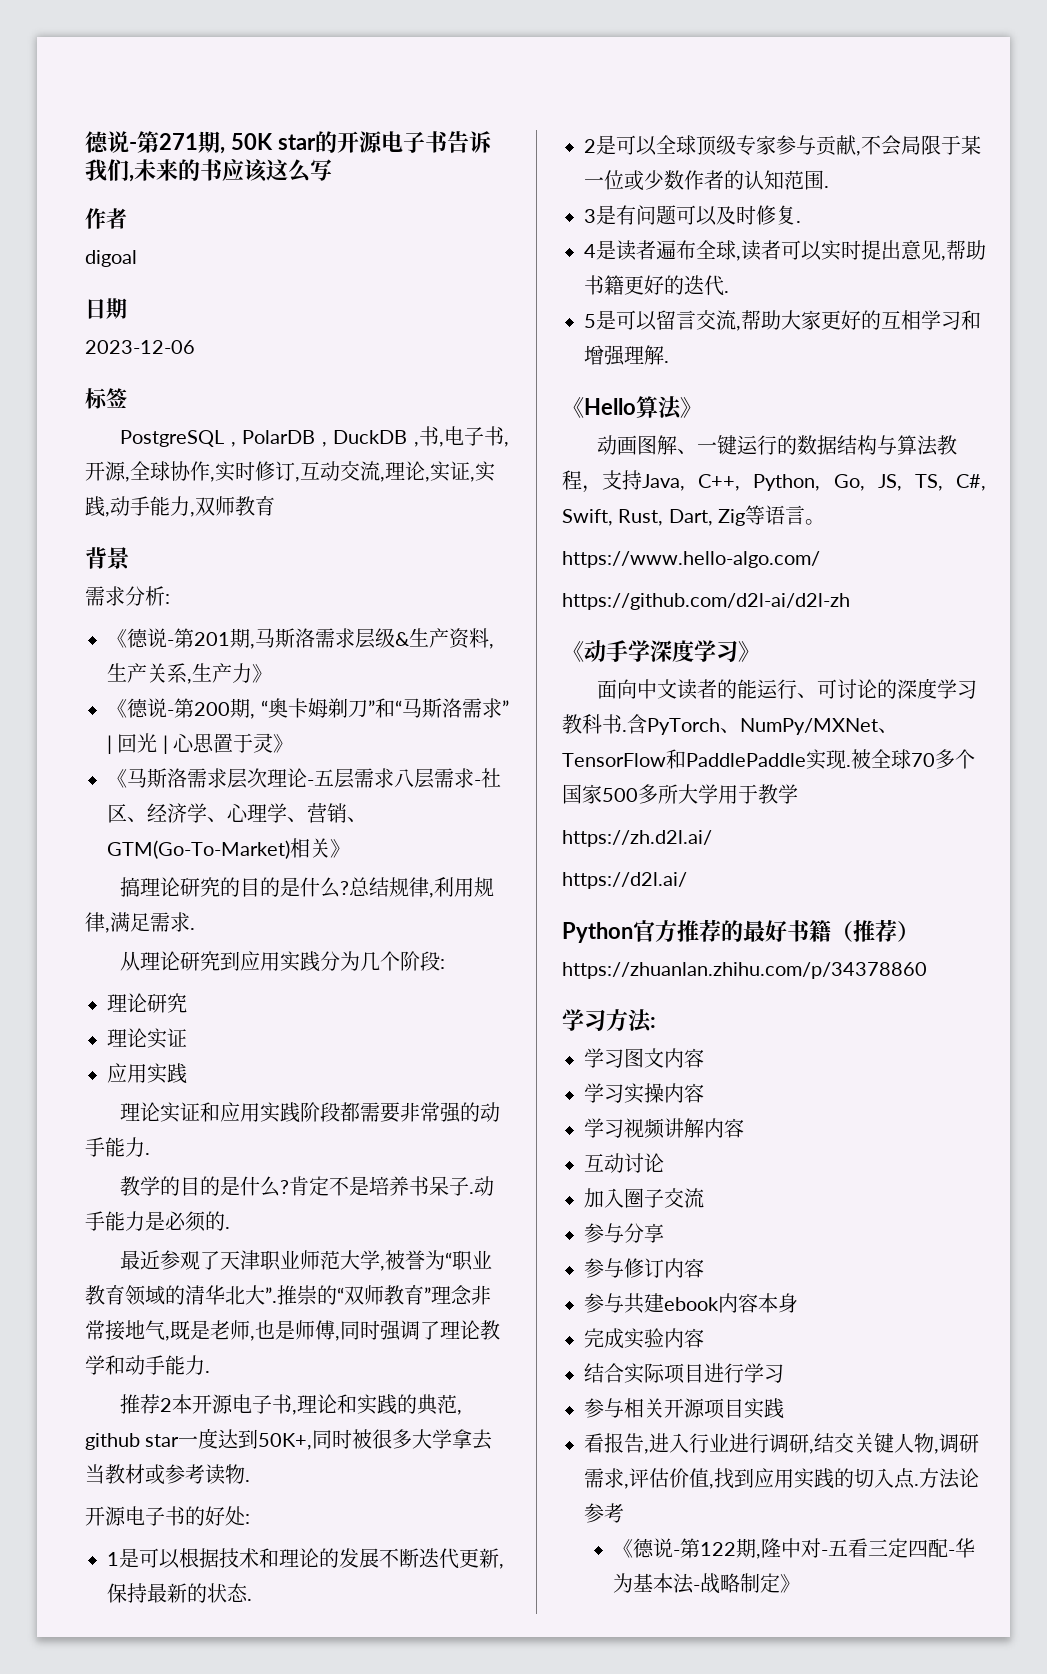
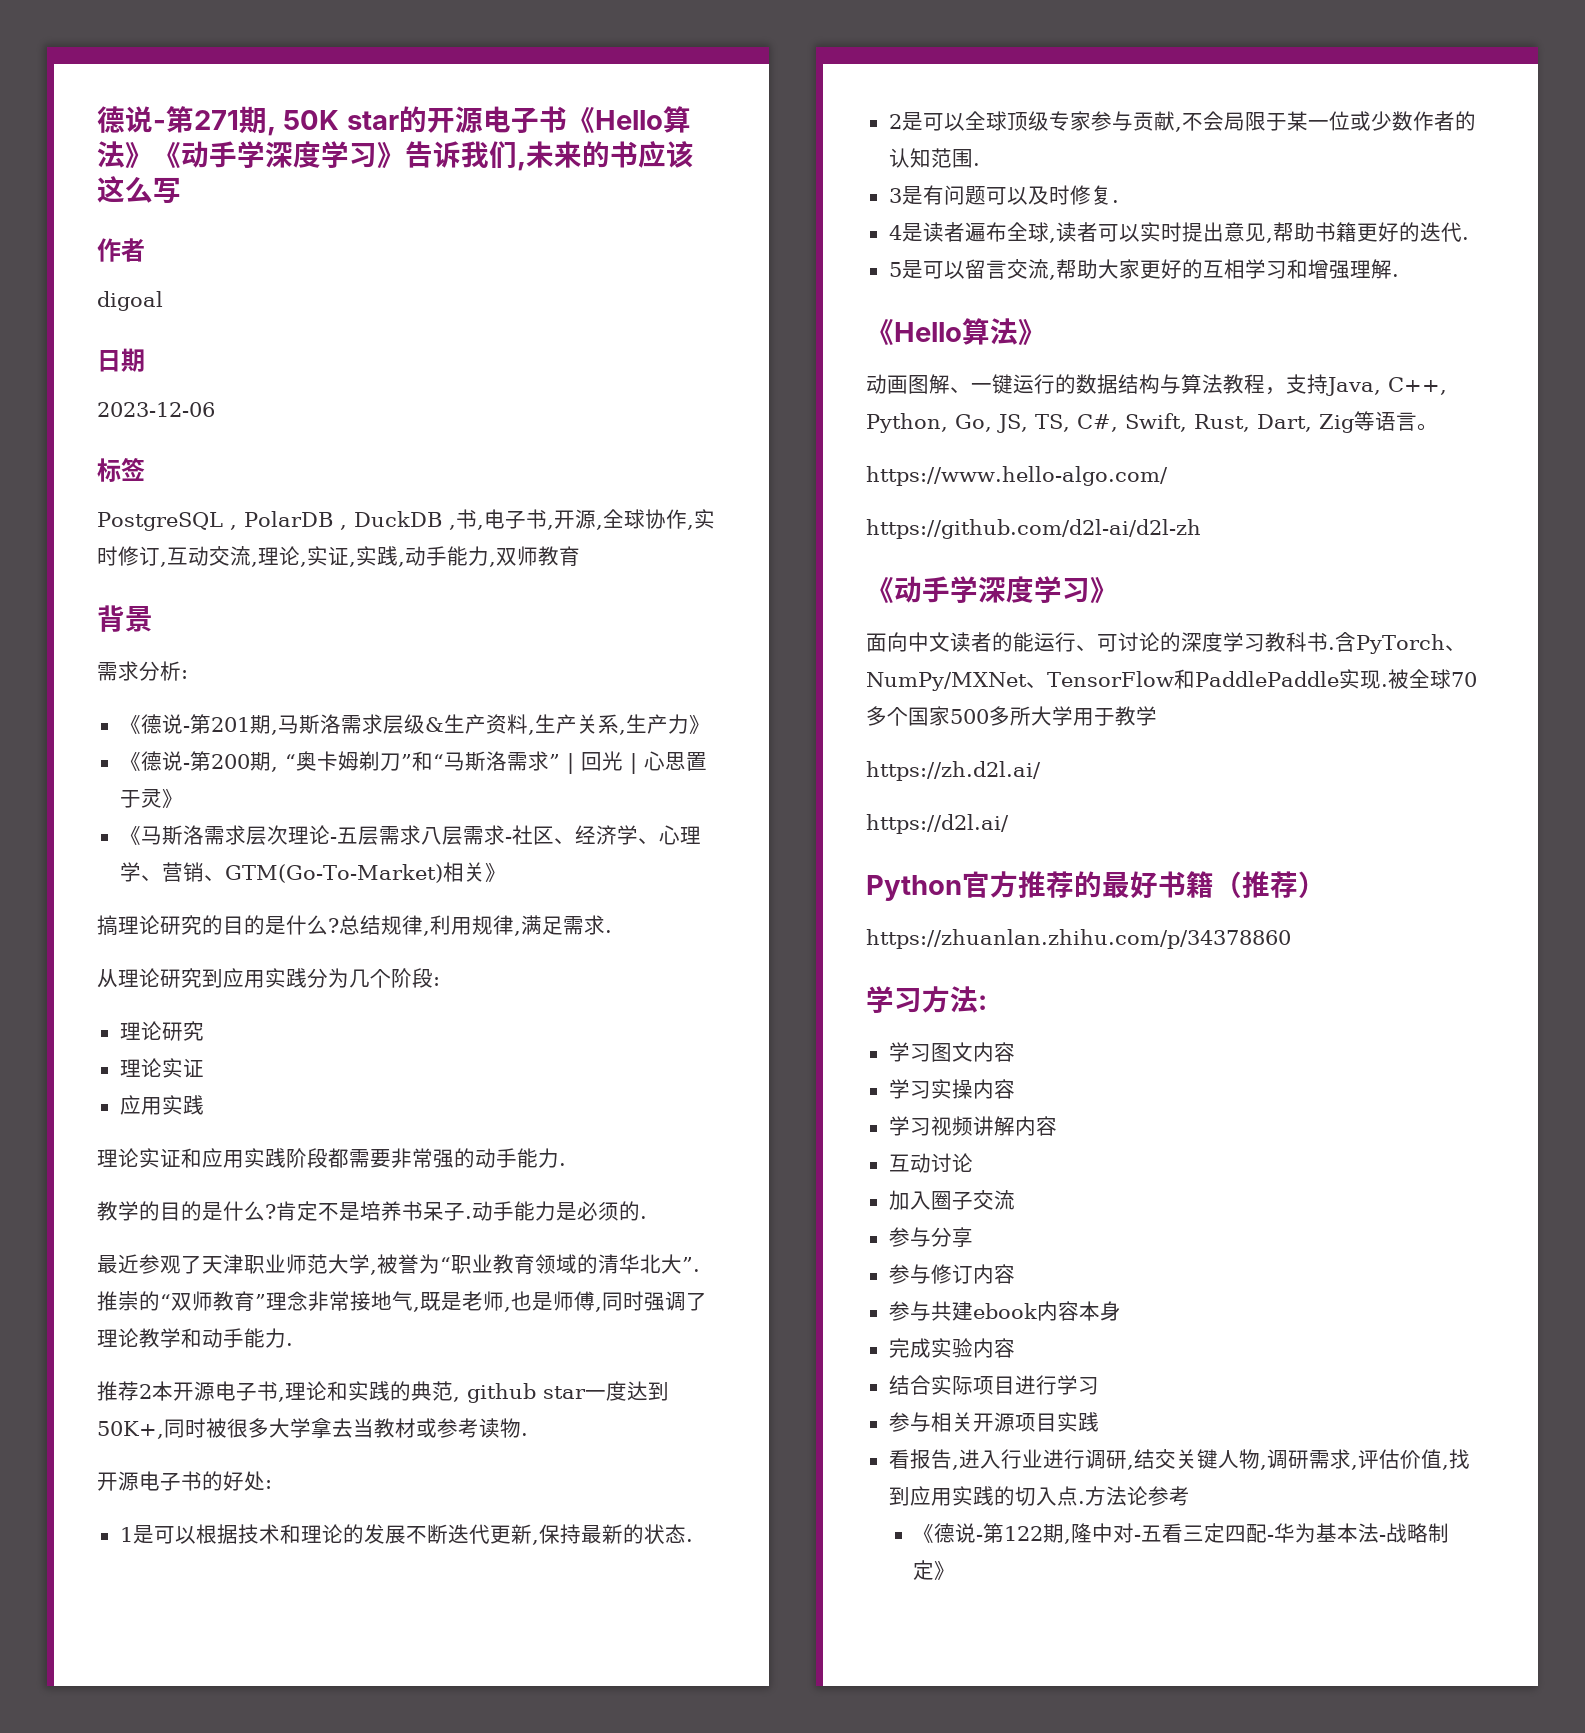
- 德说-第271期, 50K star的开源电子书告诉我们,未来的书应该这么写
+ 德说-第271期, 50K star的开源电子书《Hello算法》《动手学深度学习》告诉我们,未来的书应该这么写

